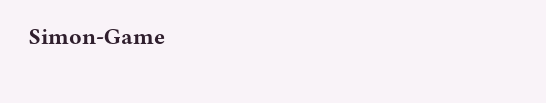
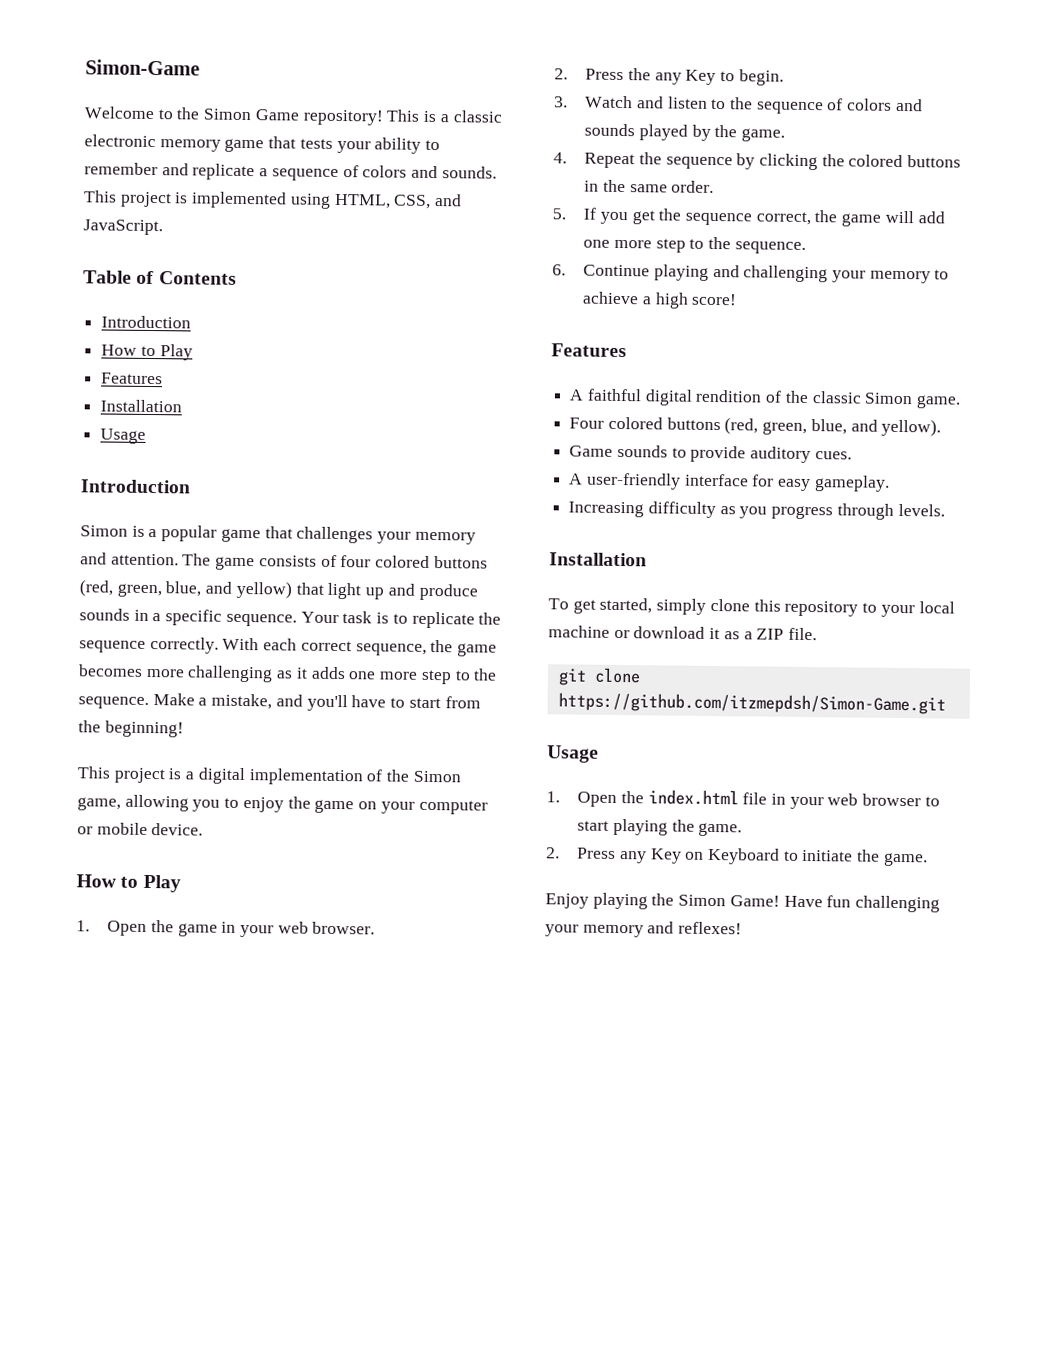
+ Welcome to the Simon Game repository! This is a classic electronic memory game that tests your ability to remember and replicate a sequence of colors and sounds. This project is implemented using HTML, CSS, and JavaScript.
+ Table of Contents
+ Introduction
+ How to Play
+ Features
+ Installation
+ Usage
+ Introduction
+ Simon is a popular game that challenges your memory and attention. The game consists of four colored buttons (red, green, blue, and yellow) that light up and produce sounds in a specific sequence. Your task is to replicate the sequence correctly. With each correct sequence, the game becomes more challenging as it adds one more step to the sequence. Make a mistake, and you'll have to start from the beginning!
+ This project is a digital implementation of the Simon game, allowing you to enjoy the game on your computer or mobile device.
+ How to Play
+ 1. Open the game in your web browser.
+ 2. Press the any Key to begin.
+ 3. Watch and listen to the sequence of colors and sounds played by the game.
+ 4. Repeat the sequence by clicking the colored buttons in the same order.
+ 5. If you get the sequence correct, the game will add one more step to the sequence.
+ 6. Continue playing and challenging your memory to achieve a high score!
+ Features
+ A faithful digital rendition of the classic Simon game.
+ Four colored buttons (red, green, blue, and yellow).
+ Game sounds to provide auditory cues.
+ A user-friendly interface for easy gameplay.
+ Increasing difficulty as you progress through levels.
+ Installation
+ To get started, simply clone this repository to your local machine or download it as a ZIP file.
+ git clone https://github.com/itzmepdsh/Simon-Game.git
+ Usage
+ 1. Open the index.html file in your web browser to start playing the game.
+ 2. Press any Key on Keyboard to initiate the game.
+ Enjoy playing the Simon Game! Have fun challenging your memory and reflexes!

